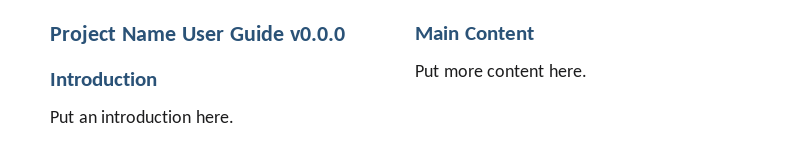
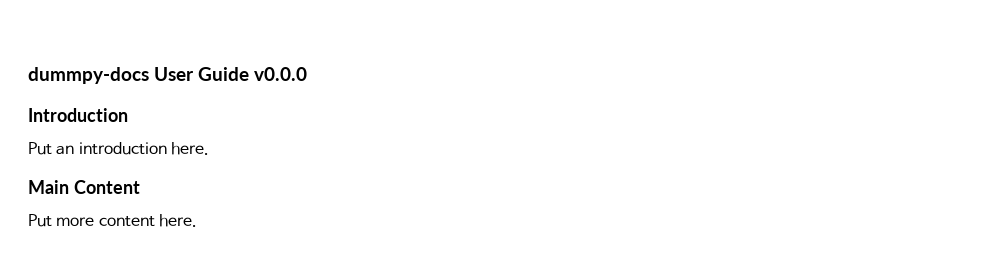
- Project Name User Guide v0.0.0
+ dummpy-docs User Guide v0.0.0

